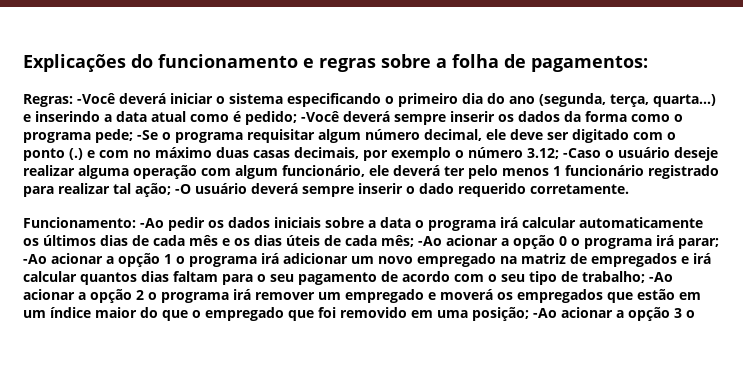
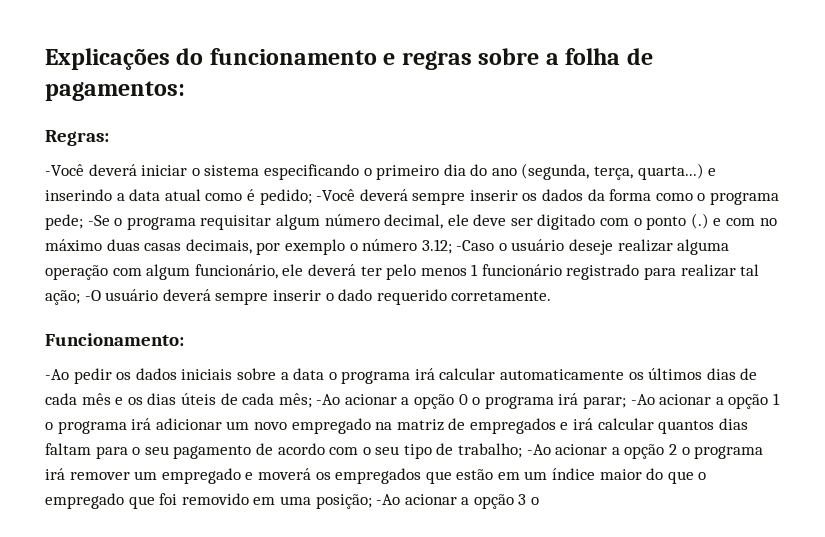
- Regras: -Você deverá iniciar o sistema especificando o primeiro dia do ano (segunda, terça, quarta...) e inserindo a data atual como é pedido;
+ Regras:
+ -Você deverá iniciar o sistema especificando o primeiro dia do ano (segunda, terça, quarta...) e inserindo a data atual como é pedido;
- Funcionamento: -Ao pedir os dados iniciais sobre a data o programa irá calcular automaticamente os últimos dias de cada mês e os dias úteis de cada mês;
+ Funcionamento:
+ -Ao pedir os dados iniciais sobre a data o programa irá calcular automaticamente os últimos dias de cada mês e os dias úteis de cada mês;

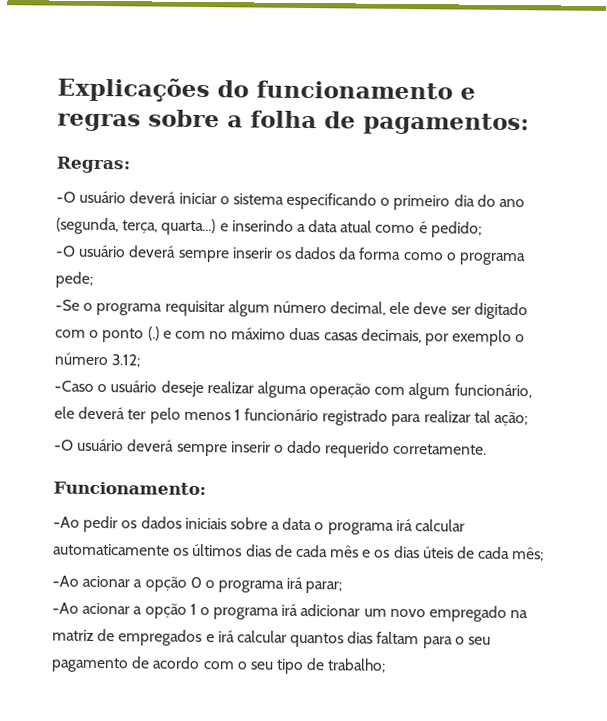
- -Você deverá iniciar o sistema especificando o primeiro dia do ano (segunda, terça, quarta...) e inserindo a data atual como é pedido; -Você deverá sempre inserir os dados da forma como o programa pede; -Se o programa requisitar algum número decimal, ele deve ser digitado com o ponto (.) e com no máximo duas casas decimais, por exemplo o número 3.12; -Caso o usuário deseje realizar alguma operação com algum funcionário, ele deverá ter pelo menos 1 funcionário registrado para realizar tal ação; -O usuário deverá sempre inserir o dado requerido corretamente.
+ -O usuário deverá iniciar o sistema especificando o primeiro dia do ano (segunda, terça, quarta...) e inserindo a data atual como é pedido;
+ -O usuário deverá sempre inserir os dados da forma como o programa pede;
+ -Se o programa requisitar algum número decimal, ele deve ser digitado com o ponto (.) e com no máximo duas casas decimais, por exemplo o número 3.12;
+ -Caso o usuário deseje realizar alguma operação com algum funcionário, ele deverá ter pelo menos 1 funcionário registrado para realizar tal ação;
+ -O usuário deverá sempre inserir o dado requerido corretamente.
- -Ao pedir os dados iniciais sobre a data o programa irá calcular automaticamente os últimos dias de cada mês e os dias úteis de cada mês; -Ao acionar a opção 0 o programa irá parar; -Ao acionar a opção 1 o programa irá adicionar um novo empregado na matriz de empregados e irá calcular quantos dias faltam para o seu pagamento de acordo com o seu tipo de trabalho; -Ao acionar a opção 2 o programa irá remover um empregado e moverá os empregados que estão em um índice maior do que o empregado que foi removido em uma posição; -Ao acionar a opção 3 o
+ -Ao pedir os dados iniciais sobre a data o programa irá calcular automaticamente os últimos dias de cada mês e os dias úteis de cada mês;
+ -Ao acionar a opção 0 o programa irá parar;
+ -Ao acionar a opção 1 o programa irá adicionar um novo empregado na matriz de empregados e irá calcular quantos dias faltam para o seu pagamento de acordo com o seu tipo de trabalho;

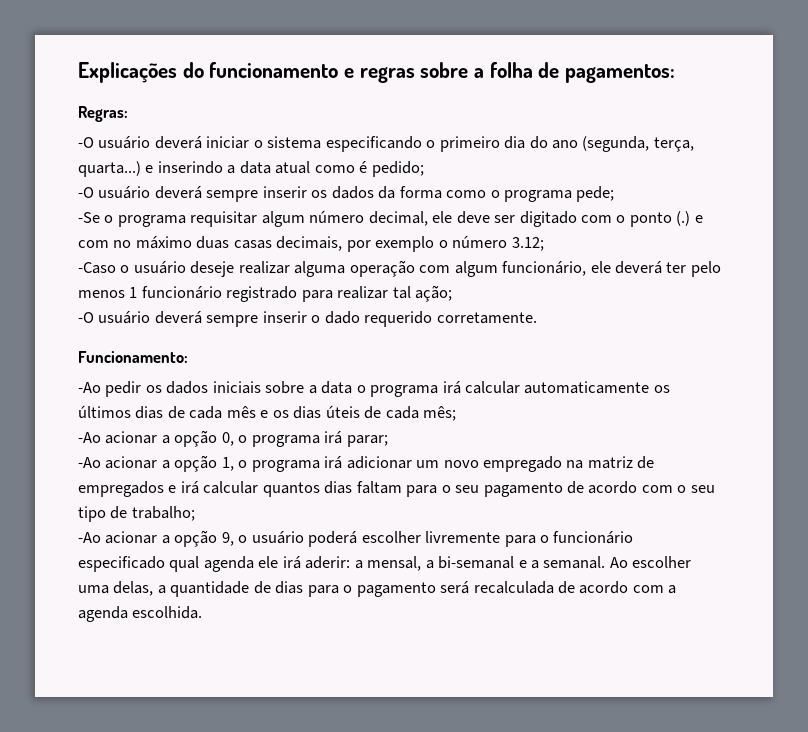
- -Ao acionar a opção 0 o programa irá parar;
+ -Ao acionar a opção 0, o programa irá parar;
- -Ao acionar a opção 1 o programa irá adicionar um novo empregado na matriz de empregados e irá calcular quantos dias faltam para o seu pagamento de acordo com o seu tipo de trabalho;
+ -Ao acionar a opção 1, o programa irá adicionar um novo empregado na matriz de empregados e irá calcular quantos dias faltam para o seu pagamento de acordo com o seu tipo de trabalho;
+ -Ao acionar a opção 9, o usuário poderá escolher livremente para o funcionário especificado qual agenda ele irá aderir: a mensal, a bi-semanal e a semanal. Ao escolher uma delas, a quantidade de dias para o pagamento será recalculada de acordo com a agenda escolhida.

